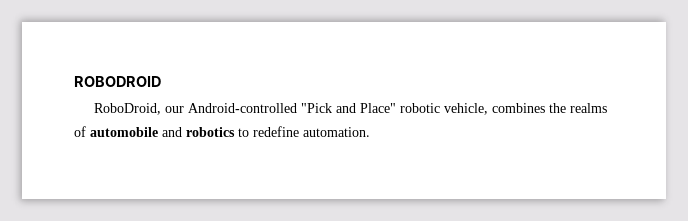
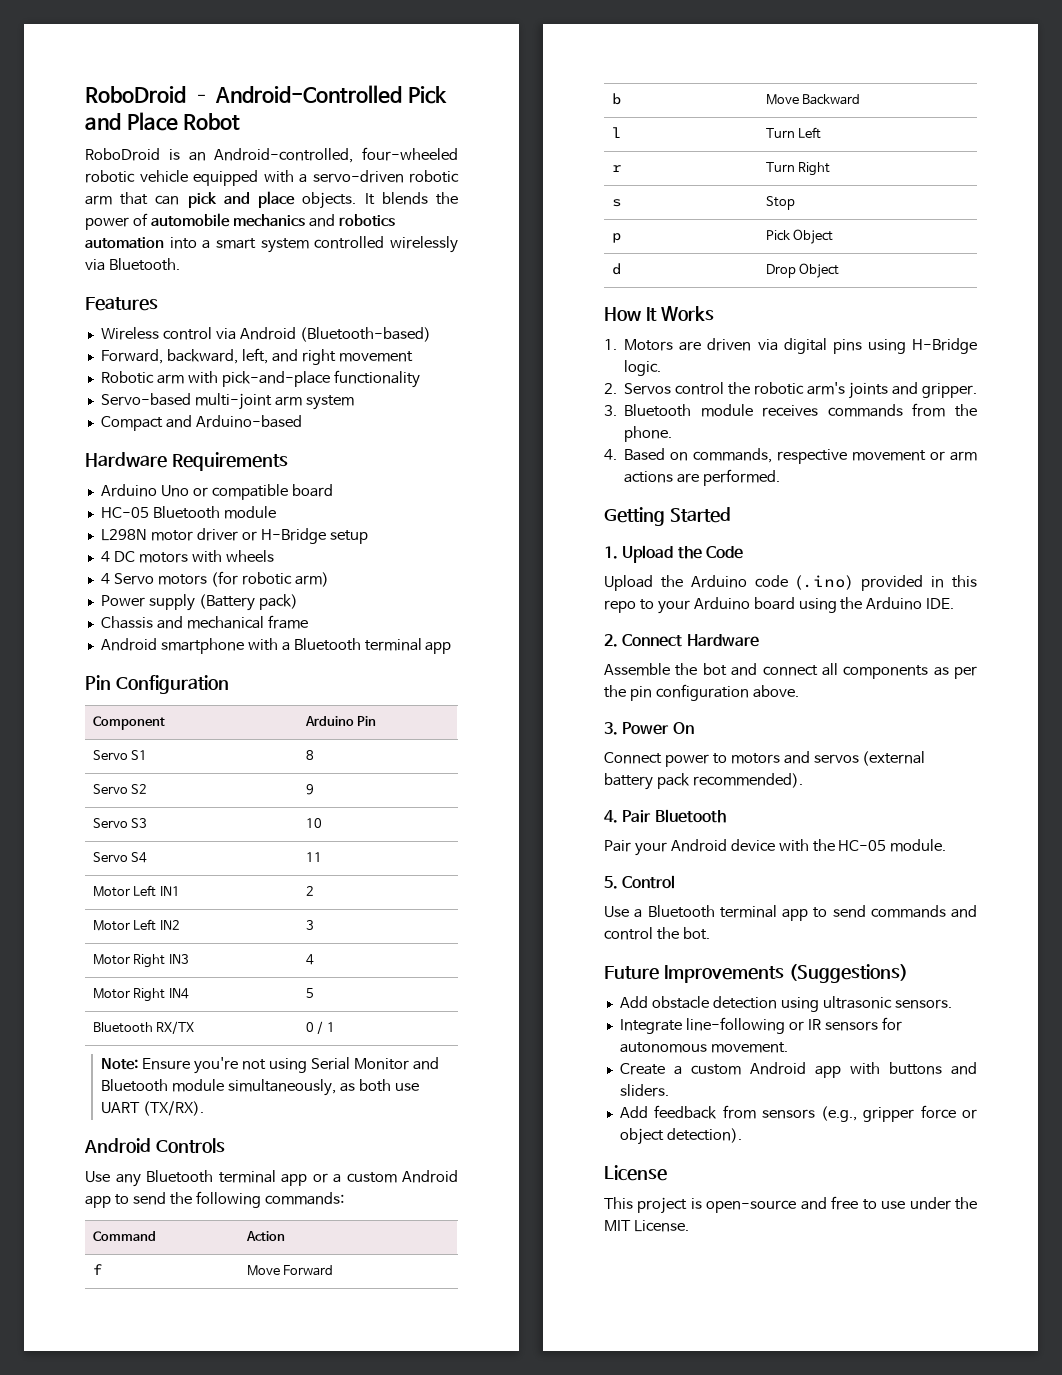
- ROBODROID
- RoboDroid, our Android-controlled "Pick and Place" robotic vehicle, combines the realms of automobile and robotics to redefine automation.
+ RoboDroid – Android-Controlled Pick and Place Robot
+ RoboDroid is an Android-controlled, four-wheeled robotic vehicle equipped with a servo-driven robotic arm that can pick and place objects. It blends the power of automobile mechanics and robotics automation into a smart system controlled wirelessly via Bluetooth.
+ Features
+ Wireless control via Android (Bluetooth-based)
+ Forward, backward, left, and right movement
+ Robotic arm with pick-and-place functionality
+ Servo-based multi-joint arm system
+ Compact and Arduino-based
+ Hardware Requirements
+ Arduino Uno or compatible board
+ HC-05 Bluetooth module
+ L298N motor driver or H-Bridge setup
+ 4 DC motors with wheels
+ 4 Servo motors (for robotic arm)
+ Power supply (Battery pack)
+ Chassis and mechanical frame
+ Android smartphone with a Bluetooth terminal app
+ Pin Configuration
+ Component | Arduino Pin
+ Servo S1 | 8
+ Servo S2 | 9
+ Servo S3 | 10
+ Servo S4 | 11
+ Motor Left IN1 | 2
+ Motor Left IN2 | 3
+ Motor Right IN3 | 4
+ Motor Right IN4 | 5
+ Bluetooth RX/TX | 0 / 1
+ Note: Ensure you're not using Serial Monitor and Bluetooth module simultaneously, as both use UART (TX/RX).
+ Android Controls
+ Use any Bluetooth terminal app or a custom Android app to send the following commands:
+ Command | Action
+ f | Move Forward
+ b | Move Backward
+ l | Turn Left
+ r | Turn Right
+ s | Stop
+ p | Pick Object
+ d | Drop Object
+ How It Works
+ 1. Motors are driven via digital pins using H-Bridge logic.
+ 2. Servos control the robotic arm's joints and gripper.
+ 3. Bluetooth module receives commands from the phone.
+ 4. Based on commands, respective movement or arm actions are performed.
+ Getting Started
+ 1. Upload the Code
+ Upload the Arduino code (.ino) provided in this repo to your Arduino board using the Arduino IDE.
+ 2. Connect Hardware
+ Assemble the bot and connect all components as per the pin configuration above.
+ 3. Power On
+ Connect power to motors and servos (external battery pack recommended).
+ 4. Pair Bluetooth
+ Pair your Android device with the HC-05 module.
+ 5. Control
+ Use a Bluetooth terminal app to send commands and control the bot.
+ Future Improvements (Suggestions)
+ Add obstacle detection using ultrasonic sensors.
+ Integrate line-following or IR sensors for autonomous movement.
+ Create a custom Android app with buttons and sliders.
+ Add feedback from sensors (e.g., gripper force or object detection).
+ License
+ This project is open-source and free to use under the MIT License.

